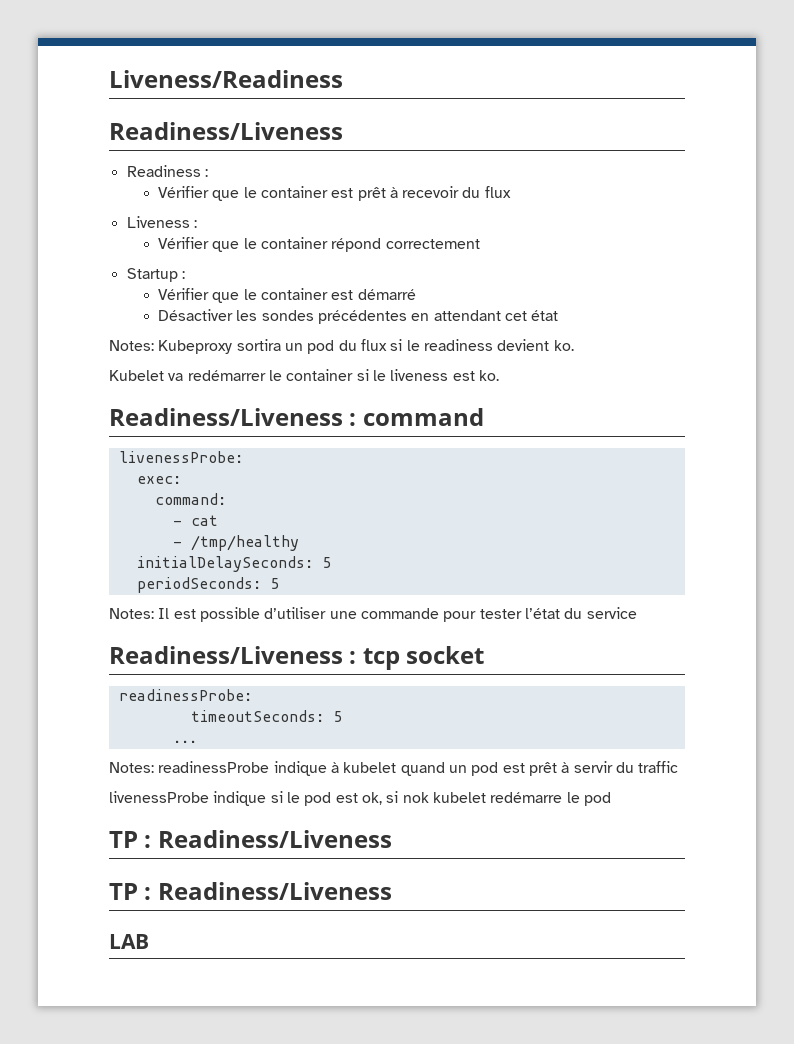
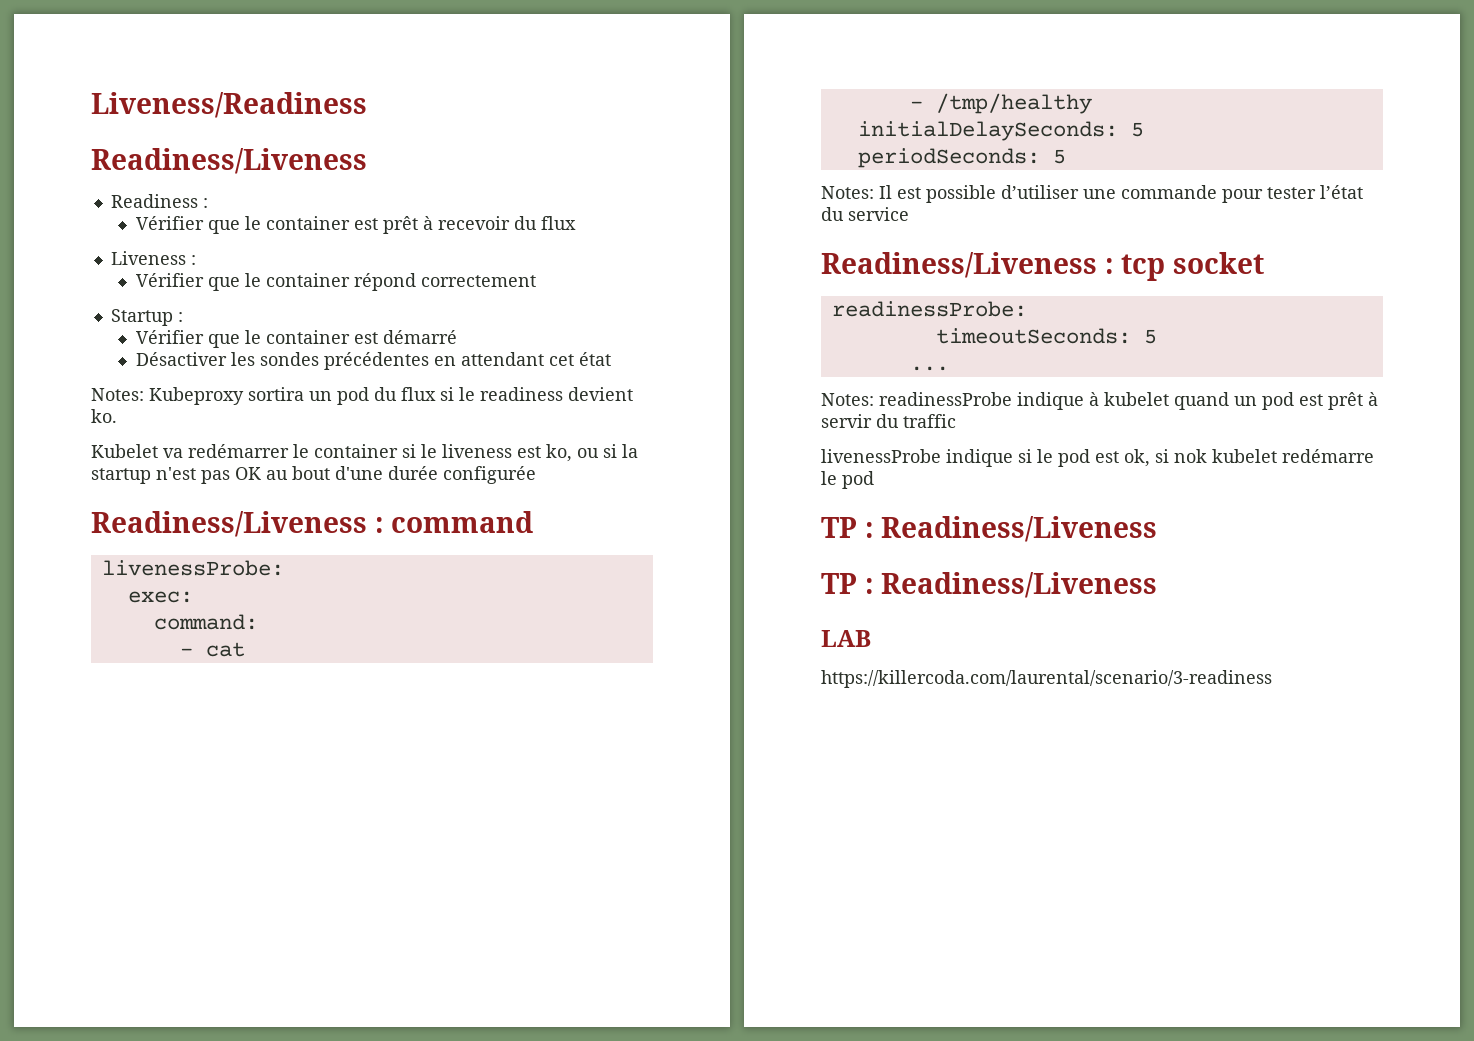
- Kubelet va redémarrer le container si le liveness est ko.
+ Kubelet va redémarrer le container si le liveness est ko, ou si la startup n'est pas OK au bout d'une durée configurée
+ https://killercoda.com/laurental/scenario/3-readiness

